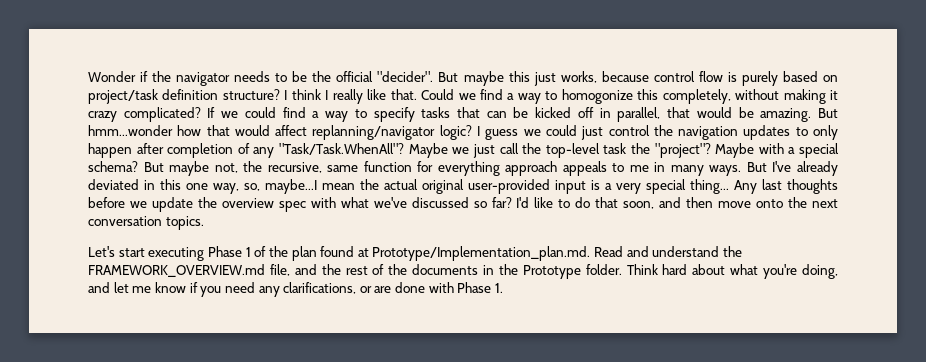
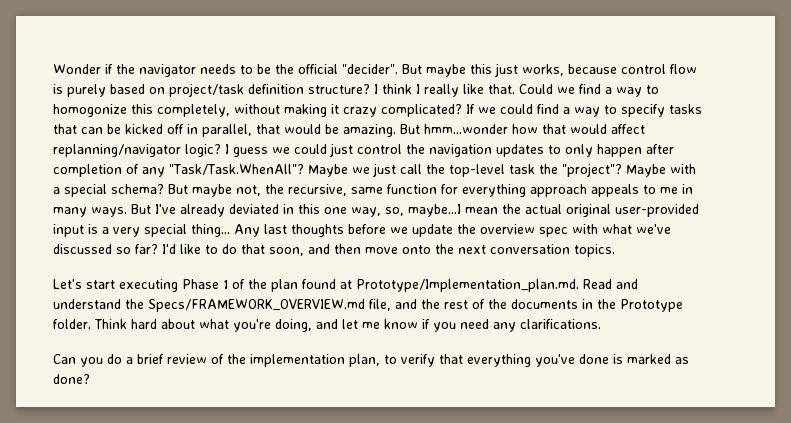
- Let's start executing Phase 1 of the plan found at Prototype/Implementation_plan.md. Read and understand the FRAMEWORK_OVERVIEW.md file, and the rest of the documents in the Prototype folder.
+ Let's start executing Phase 1 of the plan found at Prototype/Implementation_plan.md. Read and understand the Specs/FRAMEWORK_OVERVIEW.md file, and the rest of the documents in the Prototype folder.
- Think hard about what you're doing, and let me know if you need any clarifications, or are done with Phase 1.
+ Think hard about what you're doing, and let me know if you need any clarifications.
+ Can you do a brief review of the implementation plan, to verify that everything you've done is marked as done?

